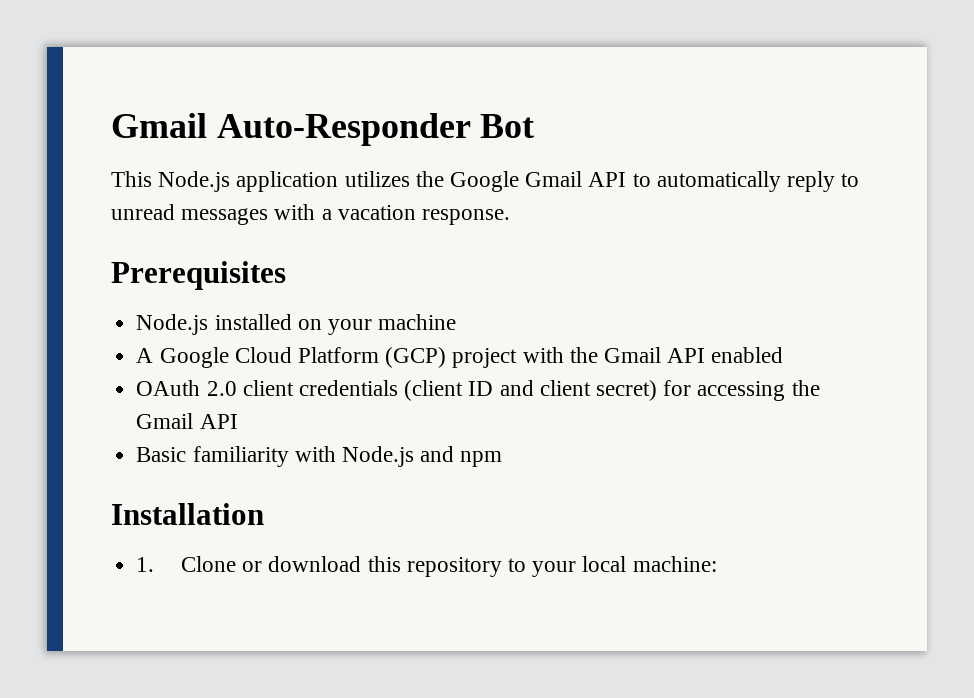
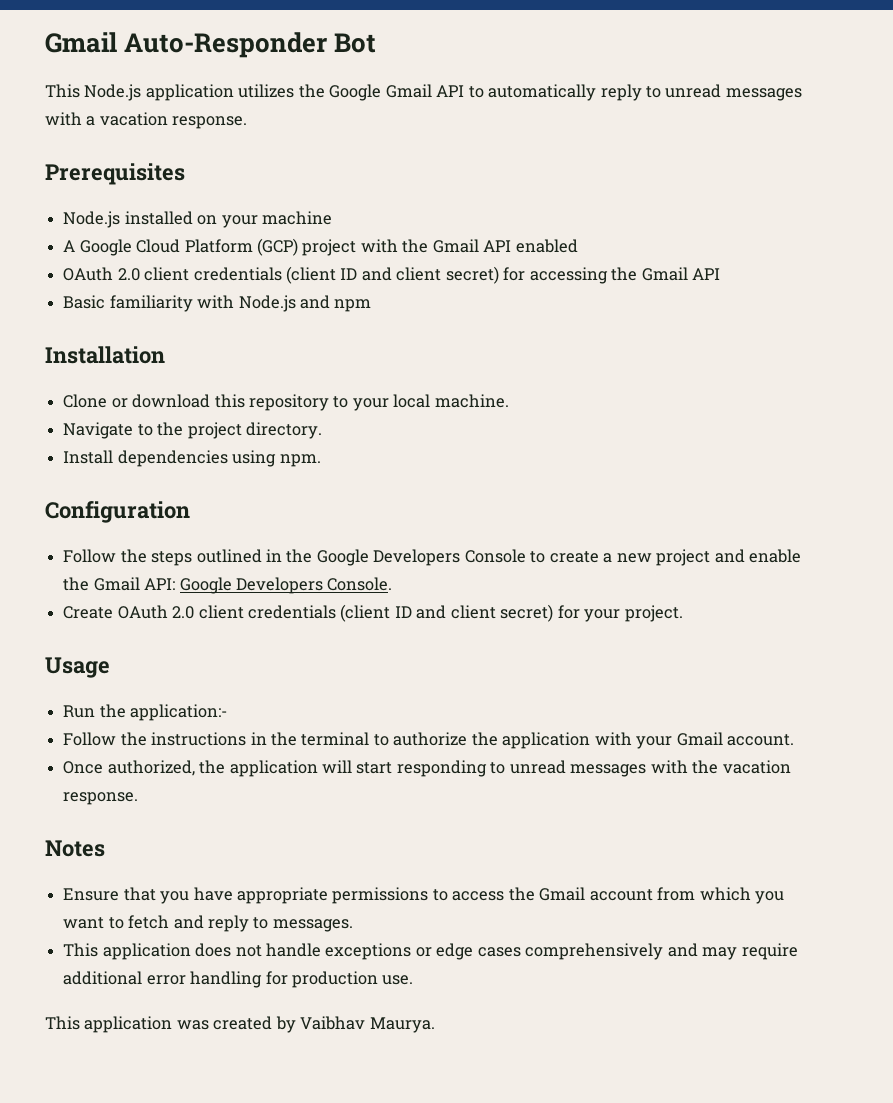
- 1. Clone or download this repository to your local machine:
+ Clone or download this repository to your local machine.
+ Navigate to the project directory.
+ Install dependencies using npm.
+ Configuration
+ Follow the steps outlined in the Google Developers Console to create a new project and enable the Gmail API: Google Developers Console.
+ Create OAuth 2.0 client credentials (client ID and client secret) for your project.
+ Usage
+ Run the application:-
+ Follow the instructions in the terminal to authorize the application with your Gmail account.
+ Once authorized, the application will start responding to unread messages with the vacation response.
+ Notes
+ Ensure that you have appropriate permissions to access the Gmail account from which you want to fetch and reply to messages.
+ This application does not handle exceptions or edge cases comprehensively and may require additional error handling for production use.
+ This application was created by Vaibhav Maurya.

